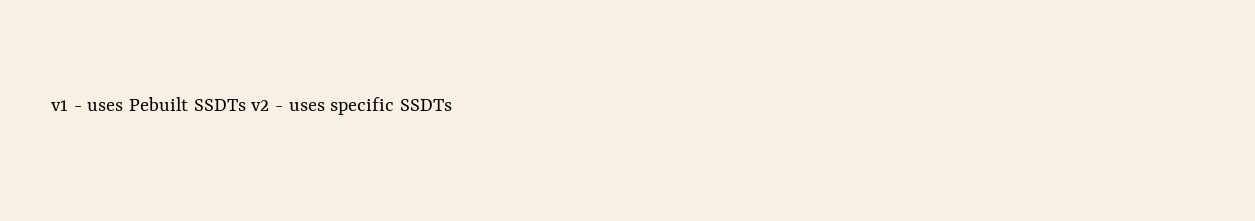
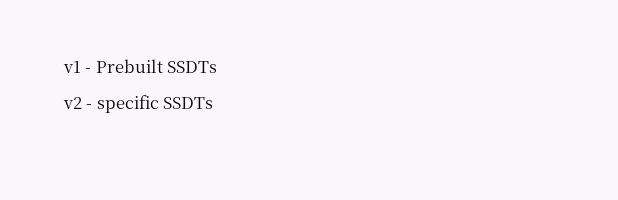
- v1 - uses Pebuilt SSDTs v2 - uses specific SSDTs
+ v1 - Prebuilt SSDTs
+ v2 - specific SSDTs

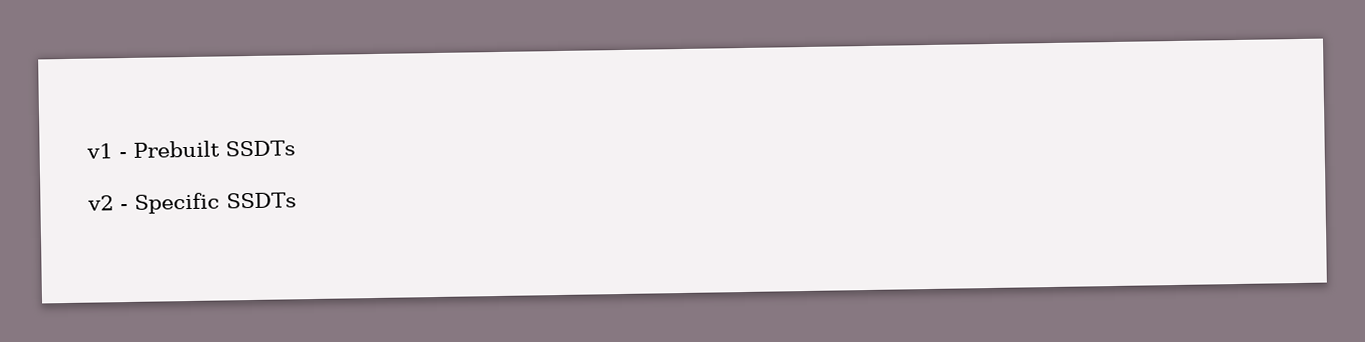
- v2 - specific SSDTs
+ v2 - Specific SSDTs

